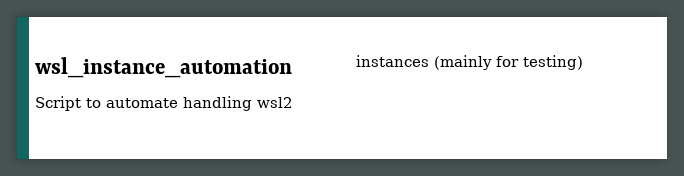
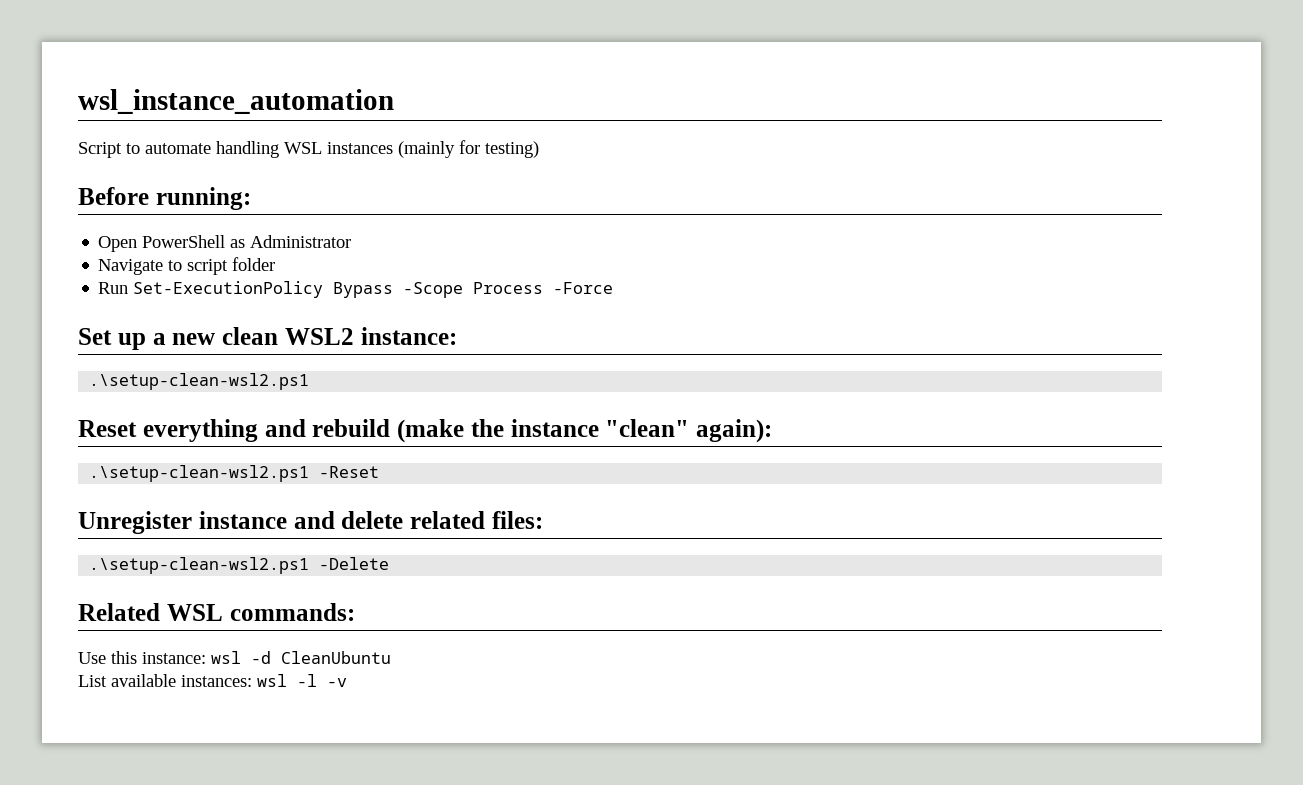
- Script to automate handling wsl2 instances (mainly for testing)
+ Script to automate handling WSL instances (mainly for testing)
+ Before running:
+ Open PowerShell as Administrator
+ Navigate to script folder
+ Run Set-ExecutionPolicy Bypass -Scope Process -Force
+ Set up a new clean WSL2 instance:
+ .\setup-clean-wsl2.ps1
+ Reset everything and rebuild (make the instance "clean" again):
+ .\setup-clean-wsl2.ps1 -Reset
+ Unregister instance and delete related files:
+ .\setup-clean-wsl2.ps1 -Delete
+ Related WSL commands:
+ Use this instance: wsl -d CleanUbuntu
+ List available instances: wsl -l -v

